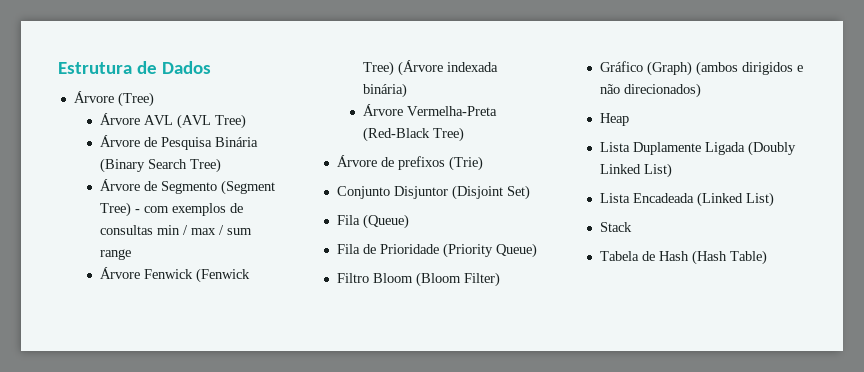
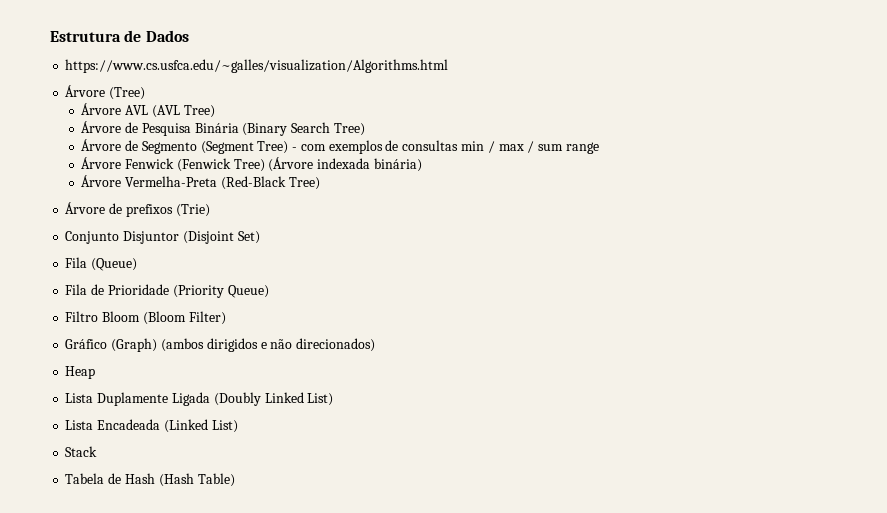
+ https://www.cs.usfca.edu/~galles/visualization/Algorithms.html

